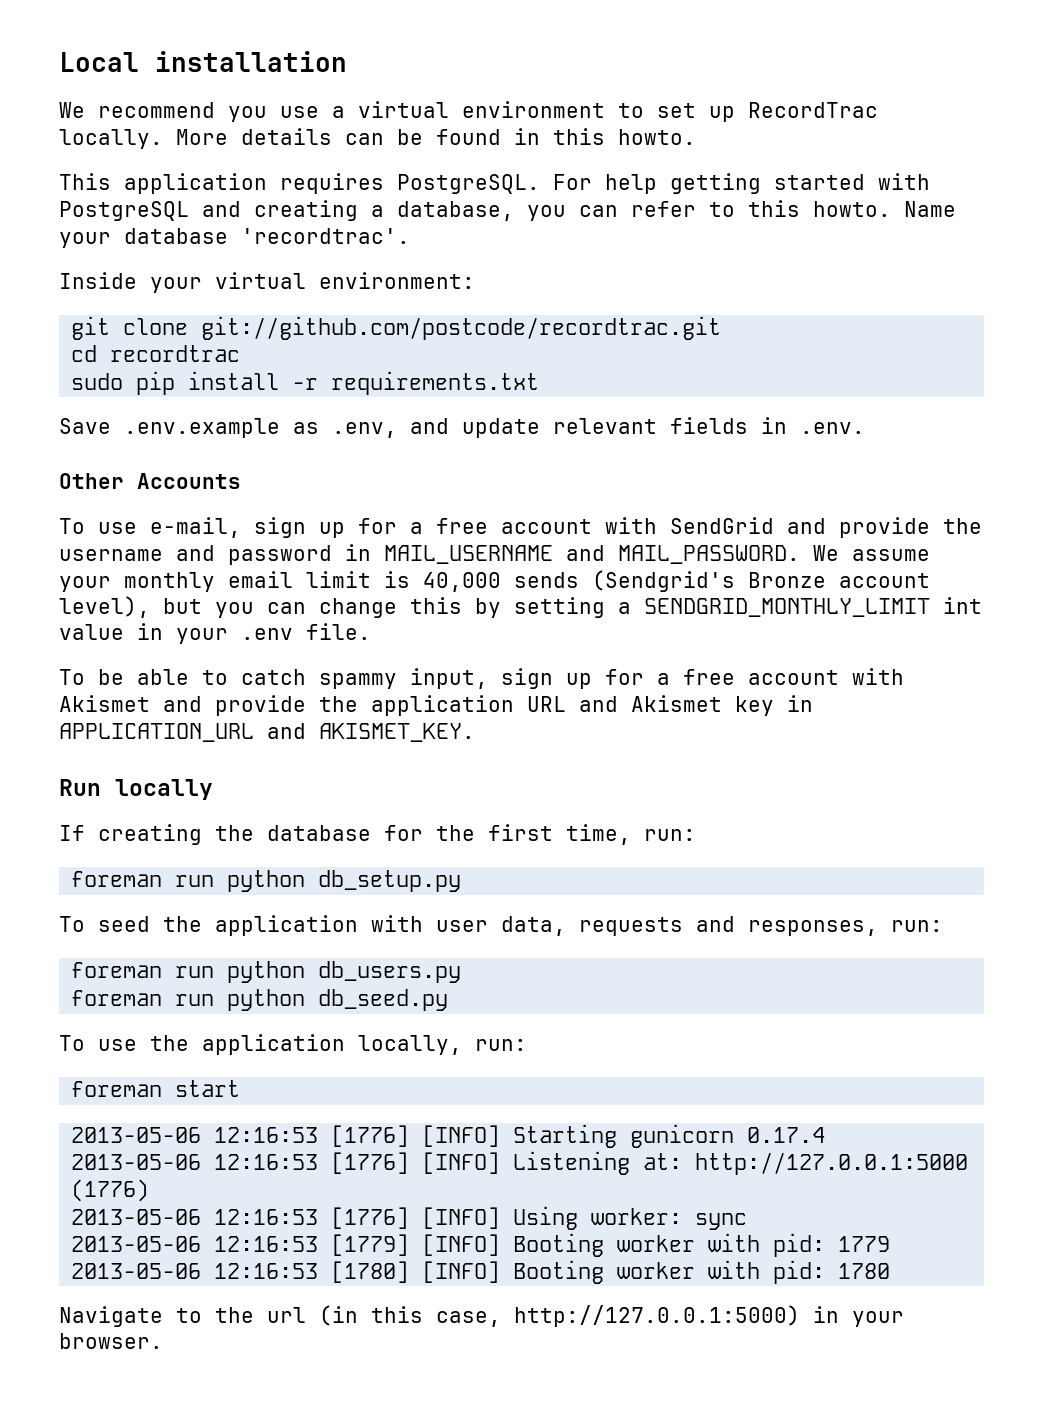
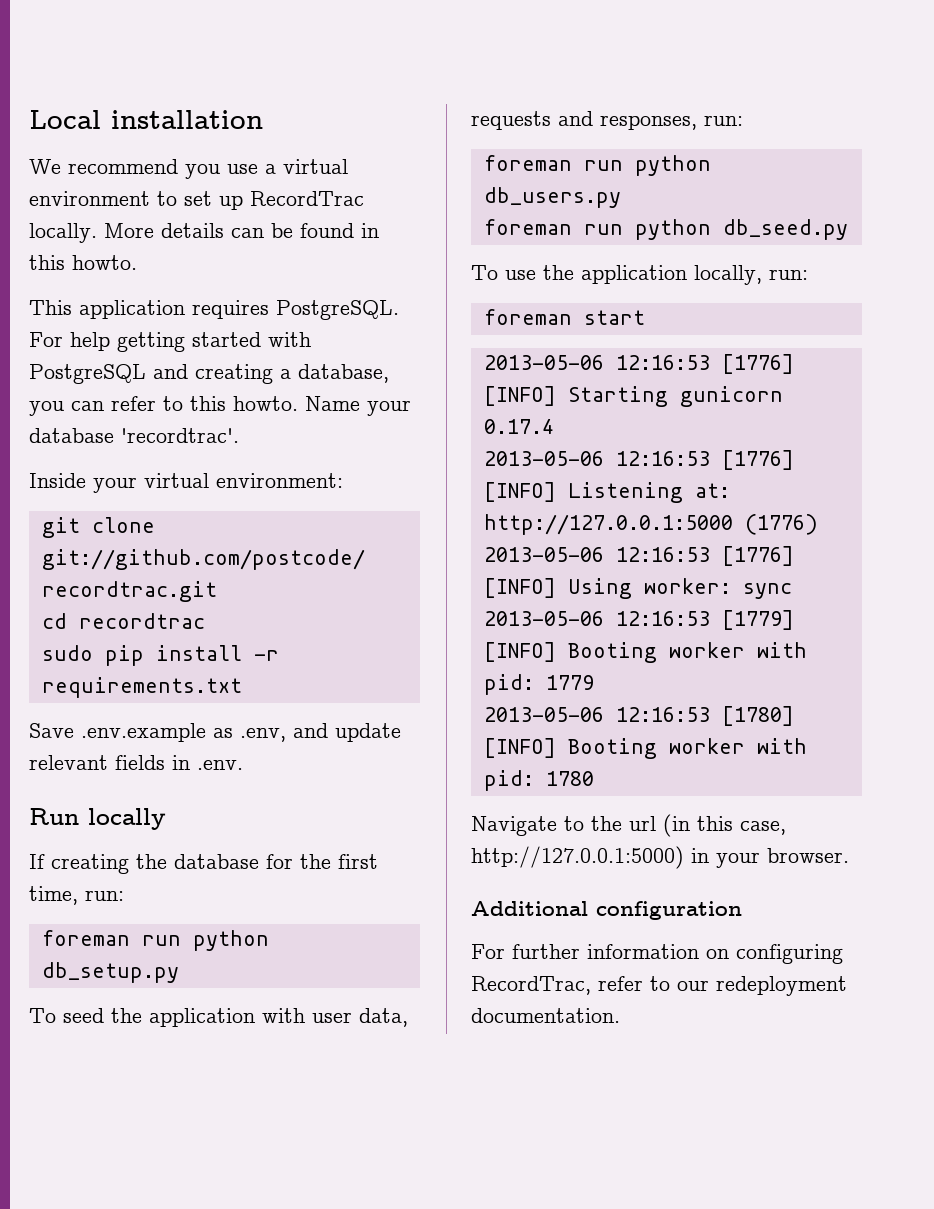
- Other Accounts
- To use e-mail, sign up for a free account with SendGrid and provide the username and password in MAIL_USERNAME and MAIL_PASSWORD. We assume your monthly email limit is 40,000 sends (Sendgrid's Bronze account level), but you can change this by setting a SENDGRID_MONTHLY_LIMIT int value in your .env file.
- To be able to catch spammy input, sign up for a free account with Akismet and provide the application URL and Akismet key in APPLICATION_URL and AKISMET_KEY.
+ Additional configuration
+ For further information on configuring RecordTrac, refer to our redeployment documentation.

